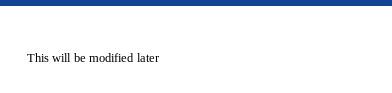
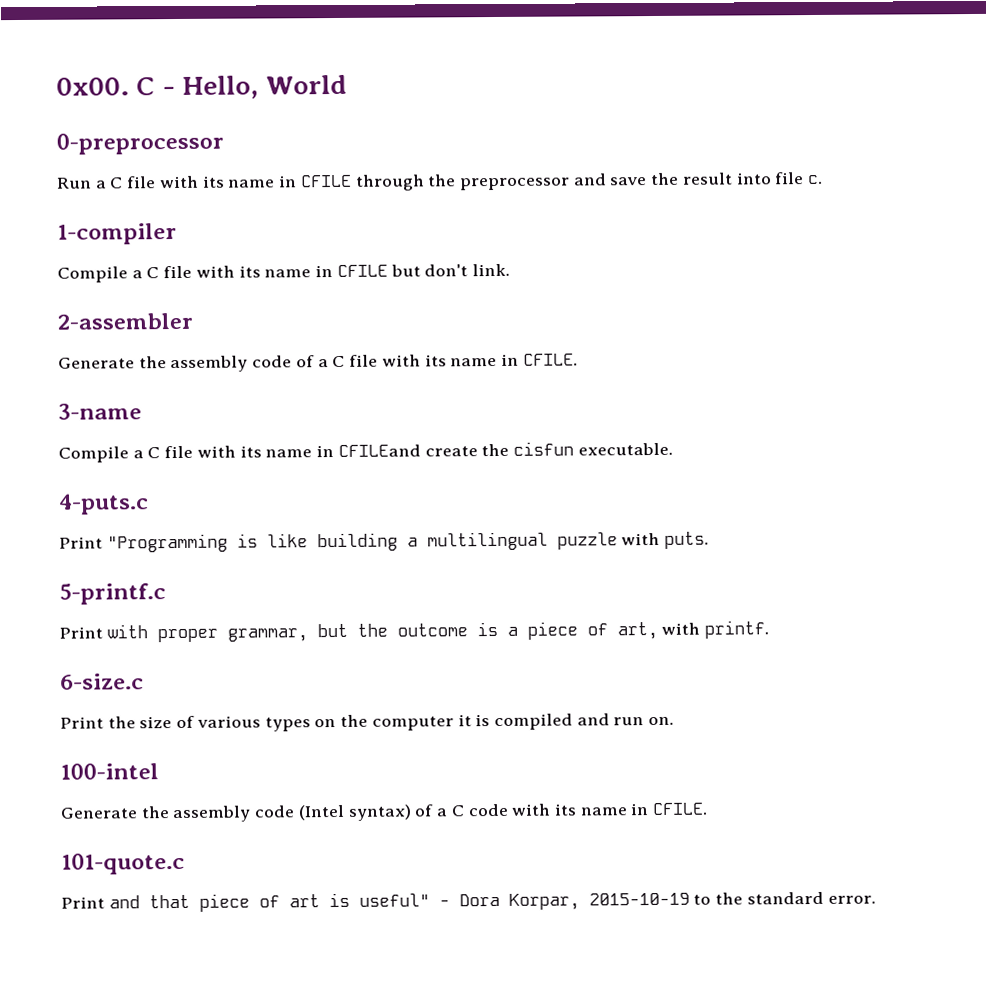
- This will be modified later
+ 0x00. C - Hello, World
+ 0-preprocessor
+ Run a C file with its name in CFILE through the preprocessor and save the result into file c.
+ 1-compiler
+ Compile a C file with its name in CFILE but don't link.
+ 2-assembler
+ Generate the assembly code of a C file with its name in CFILE.
+ 3-name
+ Compile a C file with its name in CFILEand create the cisfun executable.
+ 4-puts.c
+ Print "Programming is like building a multilingual puzzle with puts.
+ 5-printf.c
+ Print with proper grammar, but the outcome is a piece of art, with printf.
+ 6-size.c
+ Print the size of various types on the computer it is compiled and run on.
+ 100-intel
+ Generate the assembly code (Intel syntax) of a C code with its name in CFILE.
+ 101-quote.c
+ Print and that piece of art is useful" - Dora Korpar, 2015-10-19 to the standard error.

